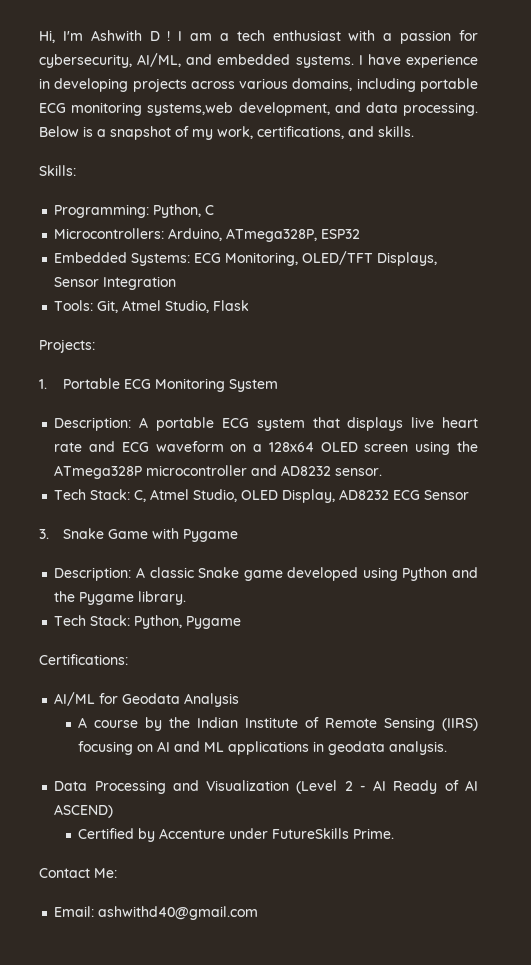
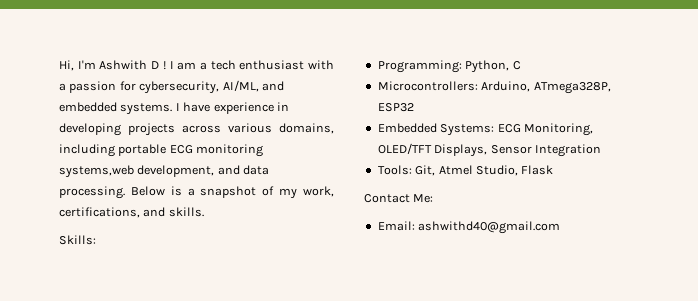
- Projects:
- 1. Portable ECG Monitoring System
- Description: A portable ECG system that displays live heart rate and ECG waveform on a 128x64 OLED screen using the ATmega328P microcontroller and AD8232 sensor.
- Tech Stack: C, Atmel Studio, OLED Display, AD8232 ECG Sensor
- 3. Snake Game with Pygame
- Description: A classic Snake game developed using Python and the Pygame library.
- Tech Stack: Python, Pygame
- Certifications:
- AI/ML for Geodata Analysis
- A course by the Indian Institute of Remote Sensing (IIRS) focusing on AI and ML applications in geodata analysis.
- Data Processing and Visualization (Level 2 - AI Ready of AI ASCEND)
- Certified by Accenture under FutureSkills Prime.

